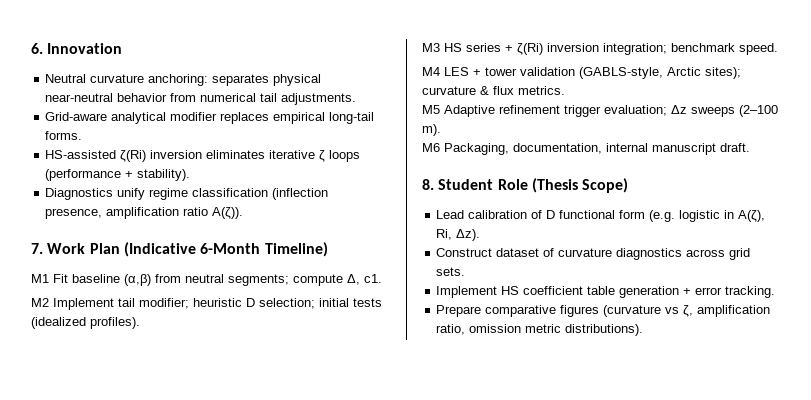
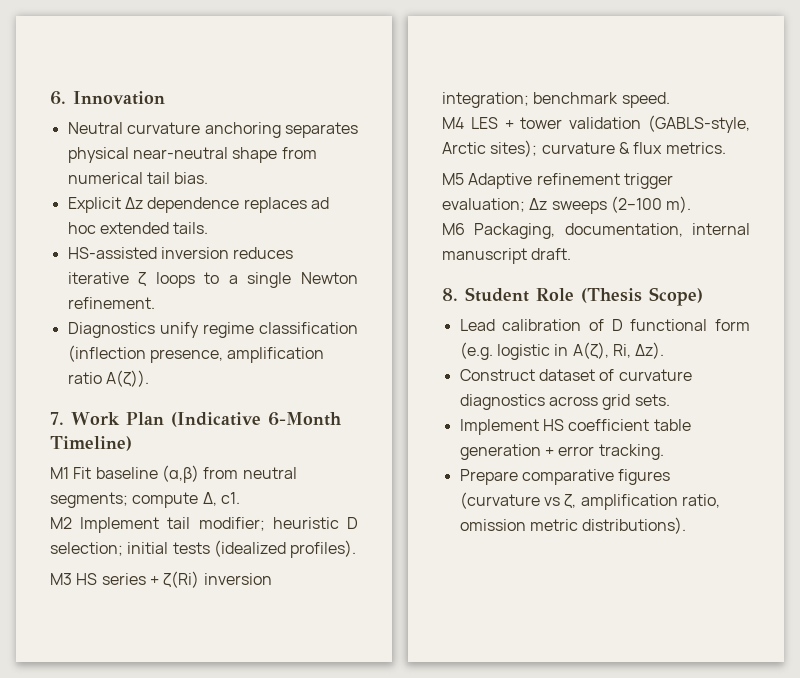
- Neutral curvature anchoring: separates physical near-neutral behavior from numerical tail adjustments.
- Grid-aware analytical modifier replaces empirical long-tail forms.
- HS-assisted ζ(Ri) inversion eliminates iterative ζ loops (performance + stability).
+ Neutral curvature anchoring separates physical near-neutral shape from numerical tail bias.
+ Explicit Δz dependence replaces ad hoc extended tails.
+ HS-assisted inversion reduces iterative ζ loops to a single Newton refinement.

